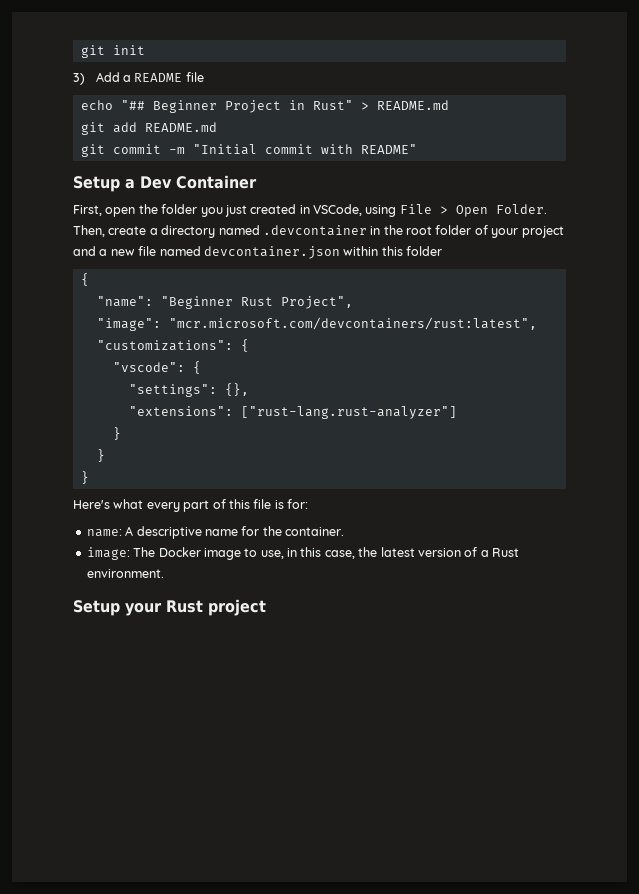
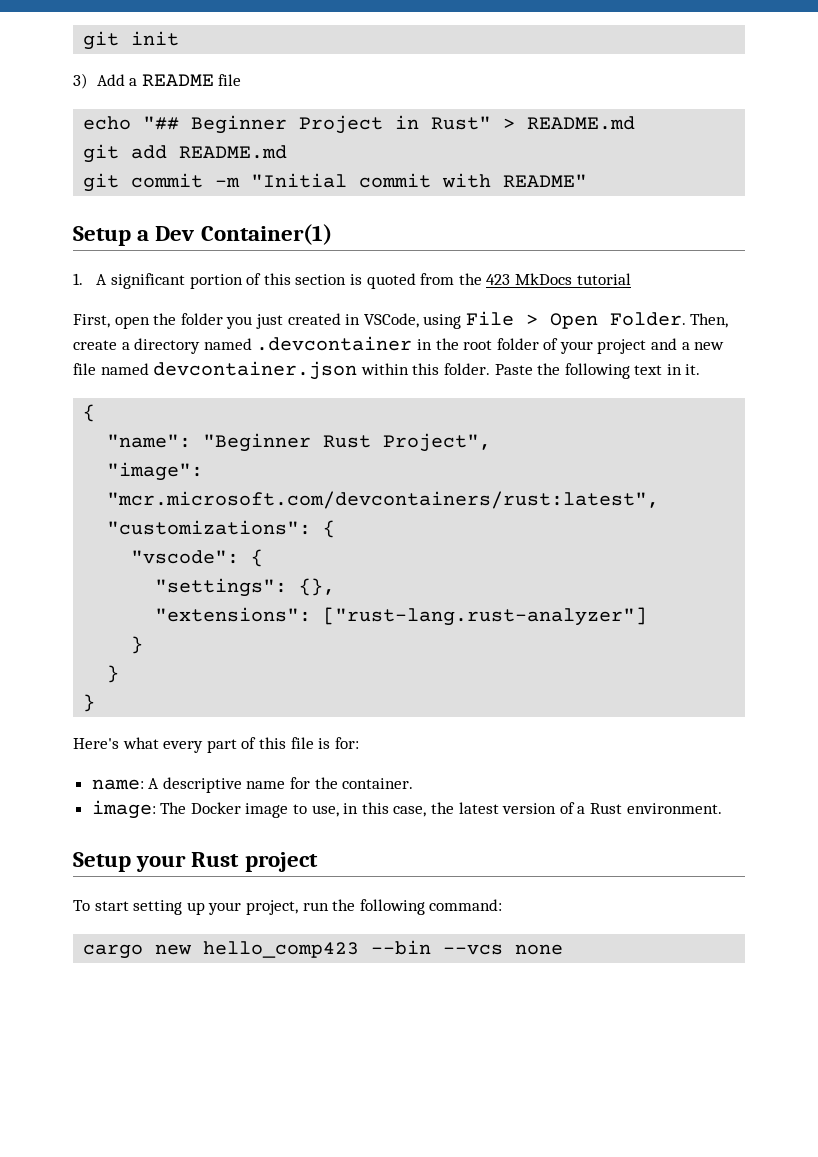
- Setup a Dev Container
+ Setup a Dev Container(1)
+ 1. A significant portion of this section is quoted from the 423 MkDocs tutorial
- Then, create a directory named .devcontainer in the root folder of your project and a new file named devcontainer.json within this folder
+ Then, create a directory named .devcontainer in the root folder of your project and a new file named devcontainer.json within this folder. Paste the following text in it.
+ To start setting up your project, run the following command:
+ cargo new hello_comp423 --bin --vcs none

